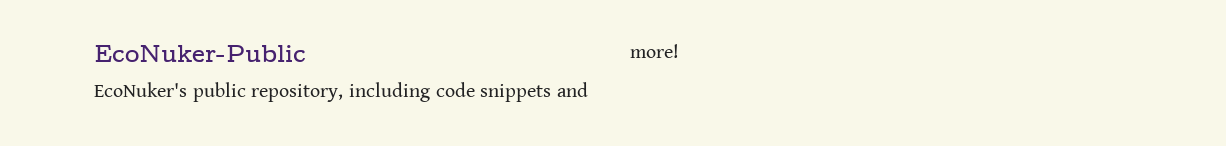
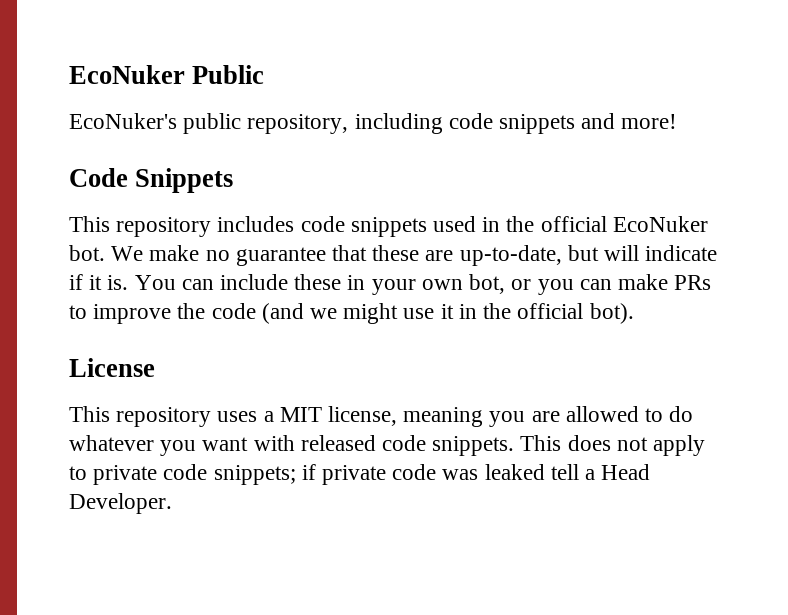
- EcoNuker-Public
+ EcoNuker Public
+ Code Snippets
+ This repository includes code snippets used in the official EcoNuker bot. We make no guarantee that these are up-to-date, but will indicate if it is. You can include these in your own bot, or you can make PRs to improve the code (and we might use it in the official bot).
+ License
+ This repository uses a MIT license, meaning you are allowed to do whatever you want with released code snippets. This does not apply to private code snippets; if private code was leaked tell a Head Developer.

